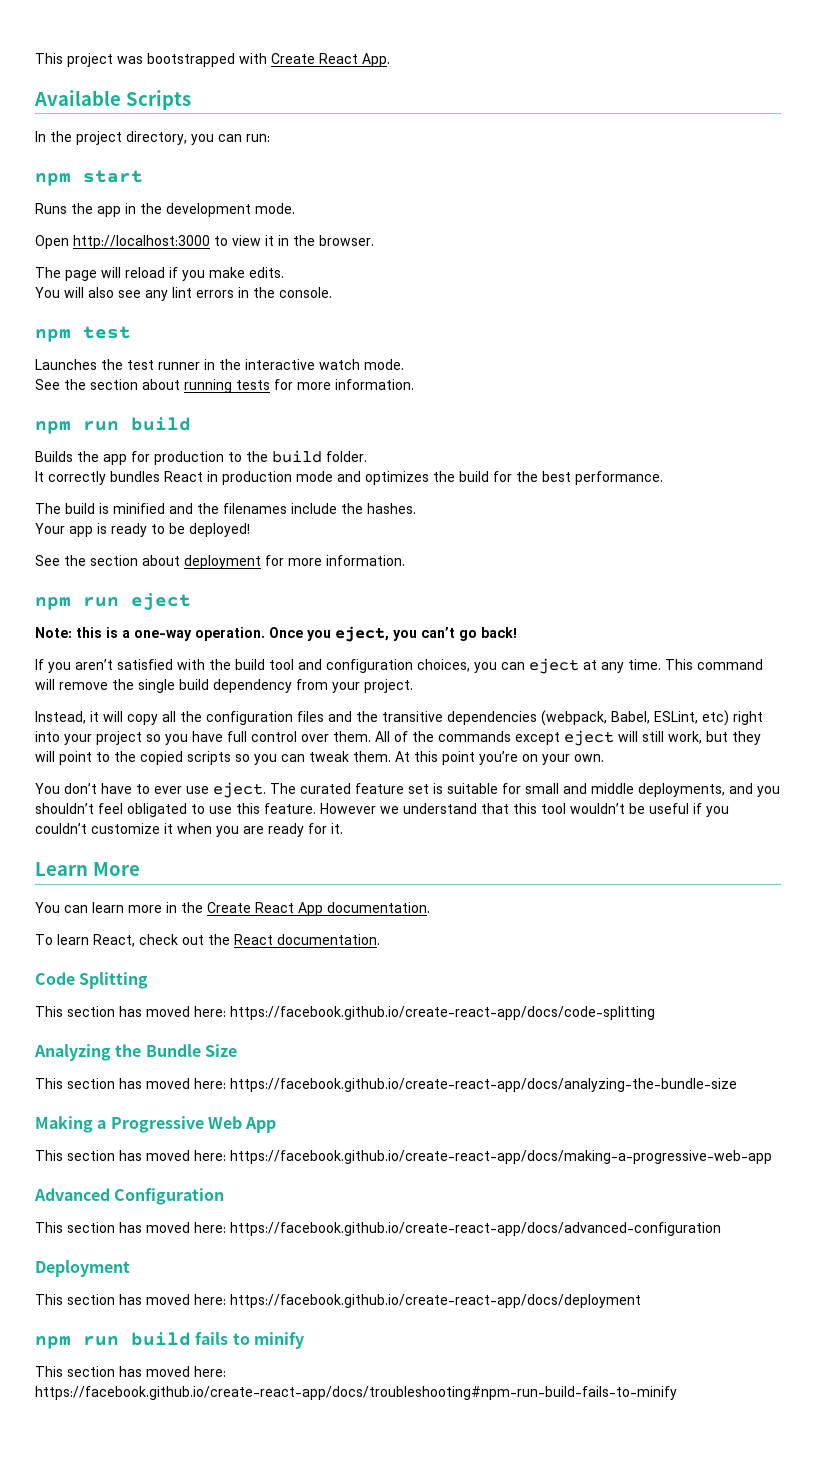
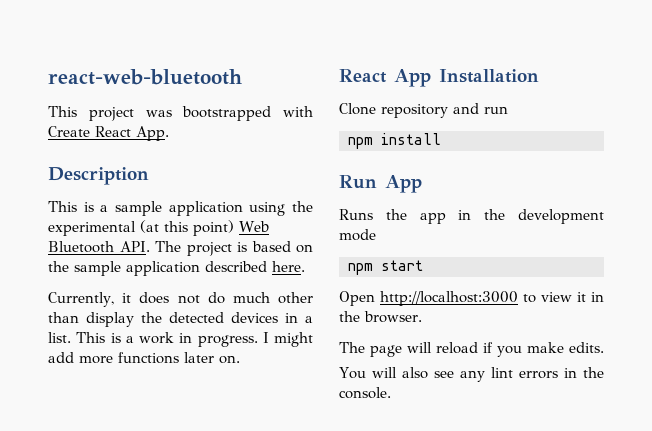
+ react-web-bluetooth
- Available Scripts
- In the project directory, you can run:
- npm start
+ Description
+ This is a sample application using the experimental (at this point) Web Bluetooth API. The project is based on the sample application described here.
+ Currently, it does not do much other than display the detected devices in a list. This is a work in progress. I might add more functions later on.
+ React App Installation
+ Clone repository and run
+ npm install
+ Run App
- Runs the app in the development mode.
+ Runs the app in the development mode
+ npm start
- npm test
- Launches the test runner in the interactive watch mode.
- See the section about running tests for more information.
- npm run build
- Builds the app for production to the build folder.
- It correctly bundles React in production mode and optimizes the build for the best performance.
- The build is minified and the filenames include the hashes.
- Your app is ready to be deployed!
- See the section about deployment for more information.
- npm run eject
- Note: this is a one-way operation. Once you eject, you can’t go back!
- If you aren’t satisfied with the build tool and configuration choices, you can eject at any time. This command will remove the single build dependency from your project.
- Instead, it will copy all the configuration files and the transitive dependencies (webpack, Babel, ESLint, etc) right into your project so you have full control over them. All of the commands except eject will still work, but they will point to the copied scripts so you can tweak them. At this point you’re on your own.
- You don’t have to ever use eject. The curated feature set is suitable for small and middle deployments, and you shouldn’t feel obligated to use this feature. However we understand that this tool wouldn’t be useful if you couldn’t customize it when you are ready for it.
- Learn More
- You can learn more in the Create React App documentation.
- To learn React, check out the React documentation.
- Code Splitting
- This section has moved here: https://facebook.github.io/create-react-app/docs/code-splitting
- Analyzing the Bundle Size
- This section has moved here: https://facebook.github.io/create-react-app/docs/analyzing-the-bundle-size
- Making a Progressive Web App
- This section has moved here: https://facebook.github.io/create-react-app/docs/making-a-progressive-web-app
- Advanced Configuration
- This section has moved here: https://facebook.github.io/create-react-app/docs/advanced-configuration
- Deployment
- This section has moved here: https://facebook.github.io/create-react-app/docs/deployment
- npm run build fails to minify
- This section has moved here: https://facebook.github.io/create-react-app/docs/troubleshooting#npm-run-build-fails-to-minify

